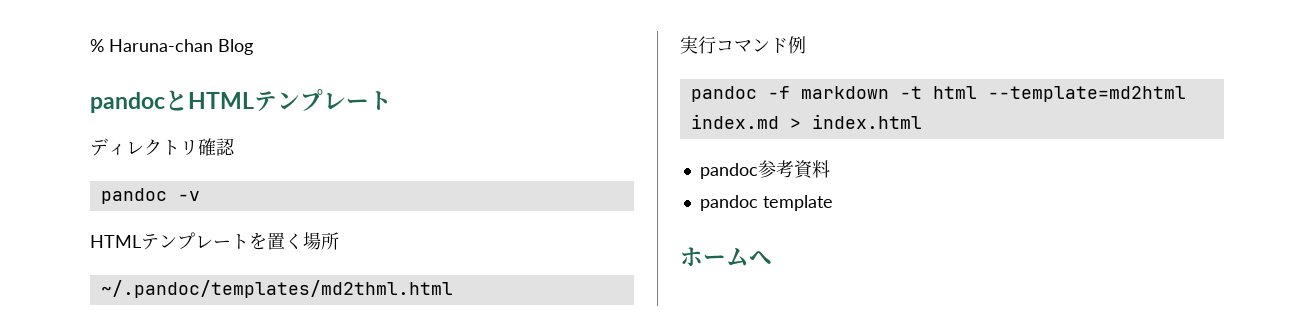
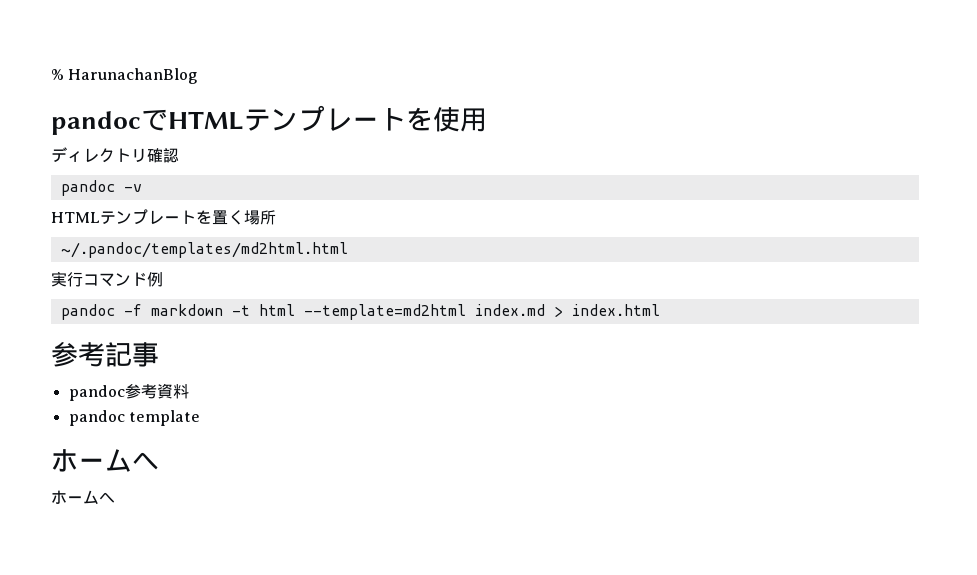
- % Haruna-chan Blog
- pandocとHTMLテンプレート
+ % HarunachanBlog
+ pandocでHTMLテンプレートを使用
- ~/.pandoc/templates/md2thml.html
+ ~/.pandoc/templates/md2html.html
+ 参考記事
  pandoc template
+ ホームへ

